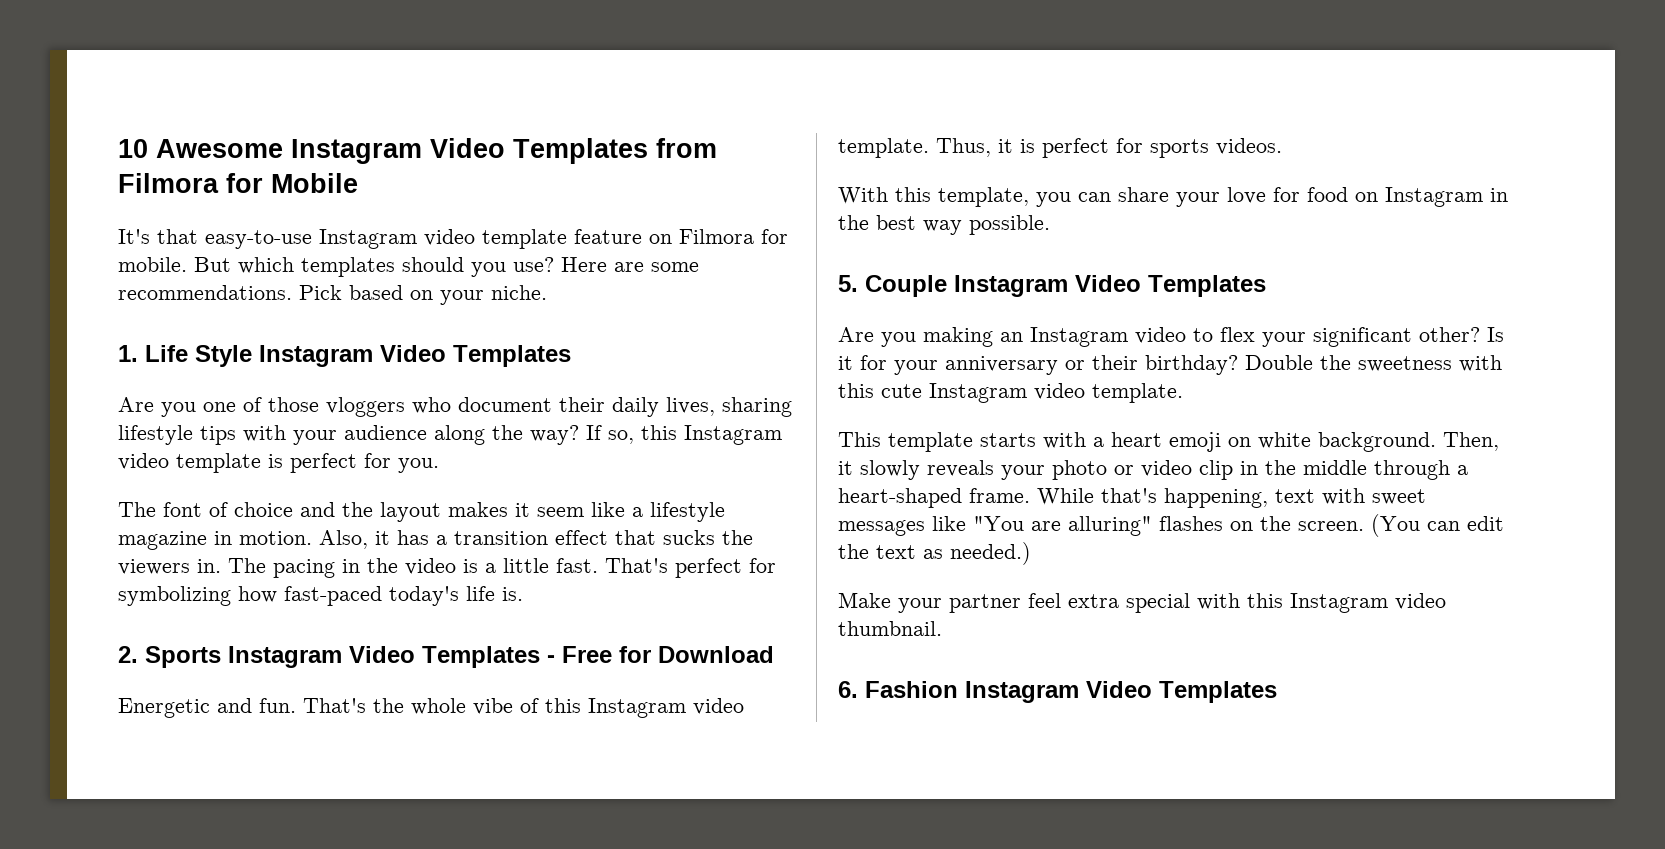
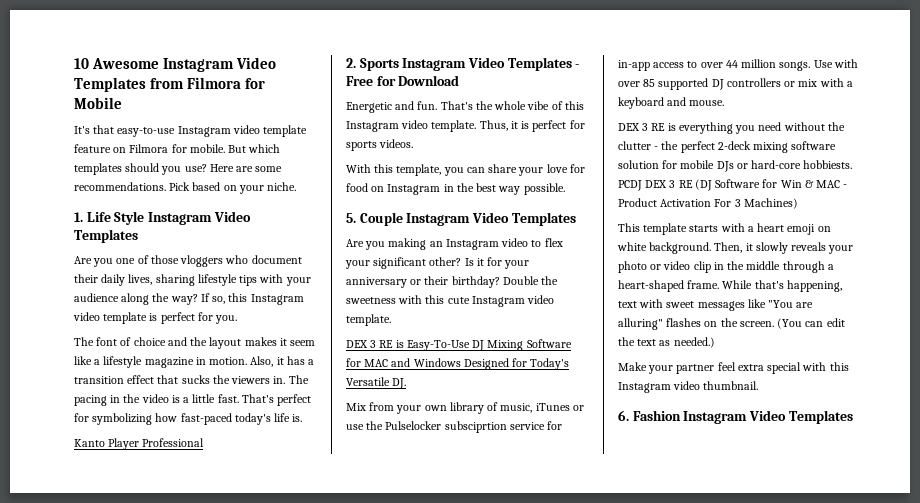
+ Kanto Player Professional
+ DEX 3 RE is Easy-To-Use DJ Mixing Software for MAC and Windows Designed for Today's Versatile DJ.
+ Mix from your own library of music, iTunes or use the Pulselocker subsciprtion service for in-app access to over 44 million songs. Use with over 85 supported DJ controllers or mix with a keyboard and mouse.
+ DEX 3 RE is everything you need without the clutter - the perfect 2-deck mixing software solution for mobile DJs or hard-core hobbiests. PCDJ DEX 3 RE (DJ Software for Win & MAC - Product Activation For 3 Machines)

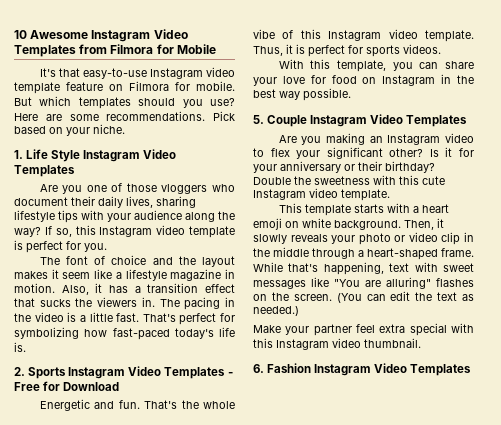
- Kanto Player Professional
- DEX 3 RE is Easy-To-Use DJ Mixing Software for MAC and Windows Designed for Today's Versatile DJ.
- Mix from your own library of music, iTunes or use the Pulselocker subsciprtion service for in-app access to over 44 million songs. Use with over 85 supported DJ controllers or mix with a keyboard and mouse.
- DEX 3 RE is everything you need without the clutter - the perfect 2-deck mixing software solution for mobile DJs or hard-core hobbiests. PCDJ DEX 3 RE (DJ Software for Win & MAC - Product Activation For 3 Machines)

